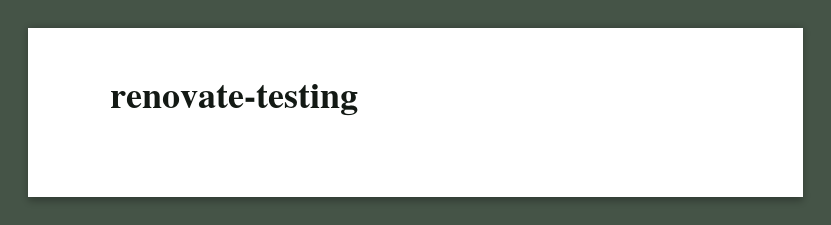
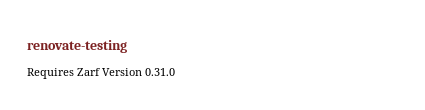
+ Requires Zarf Version 0.31.0

